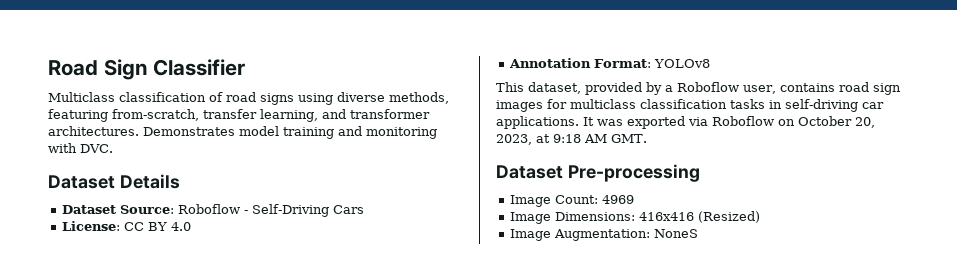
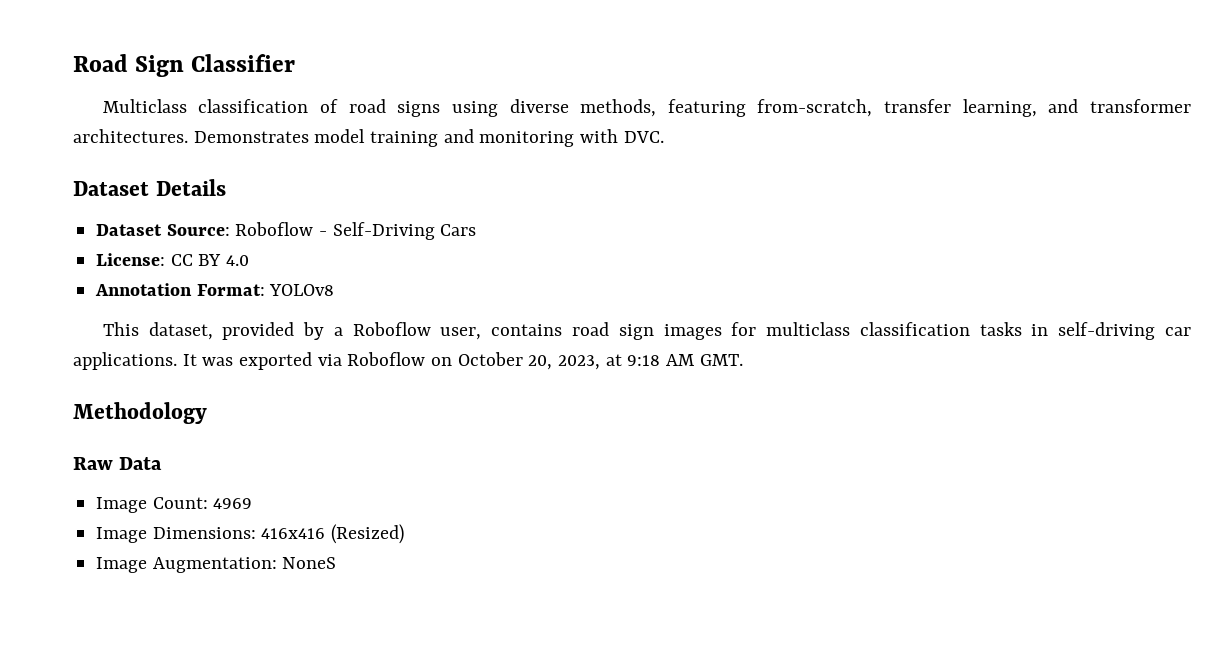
- Dataset Pre-processing
+ Methodology
+ Raw Data

